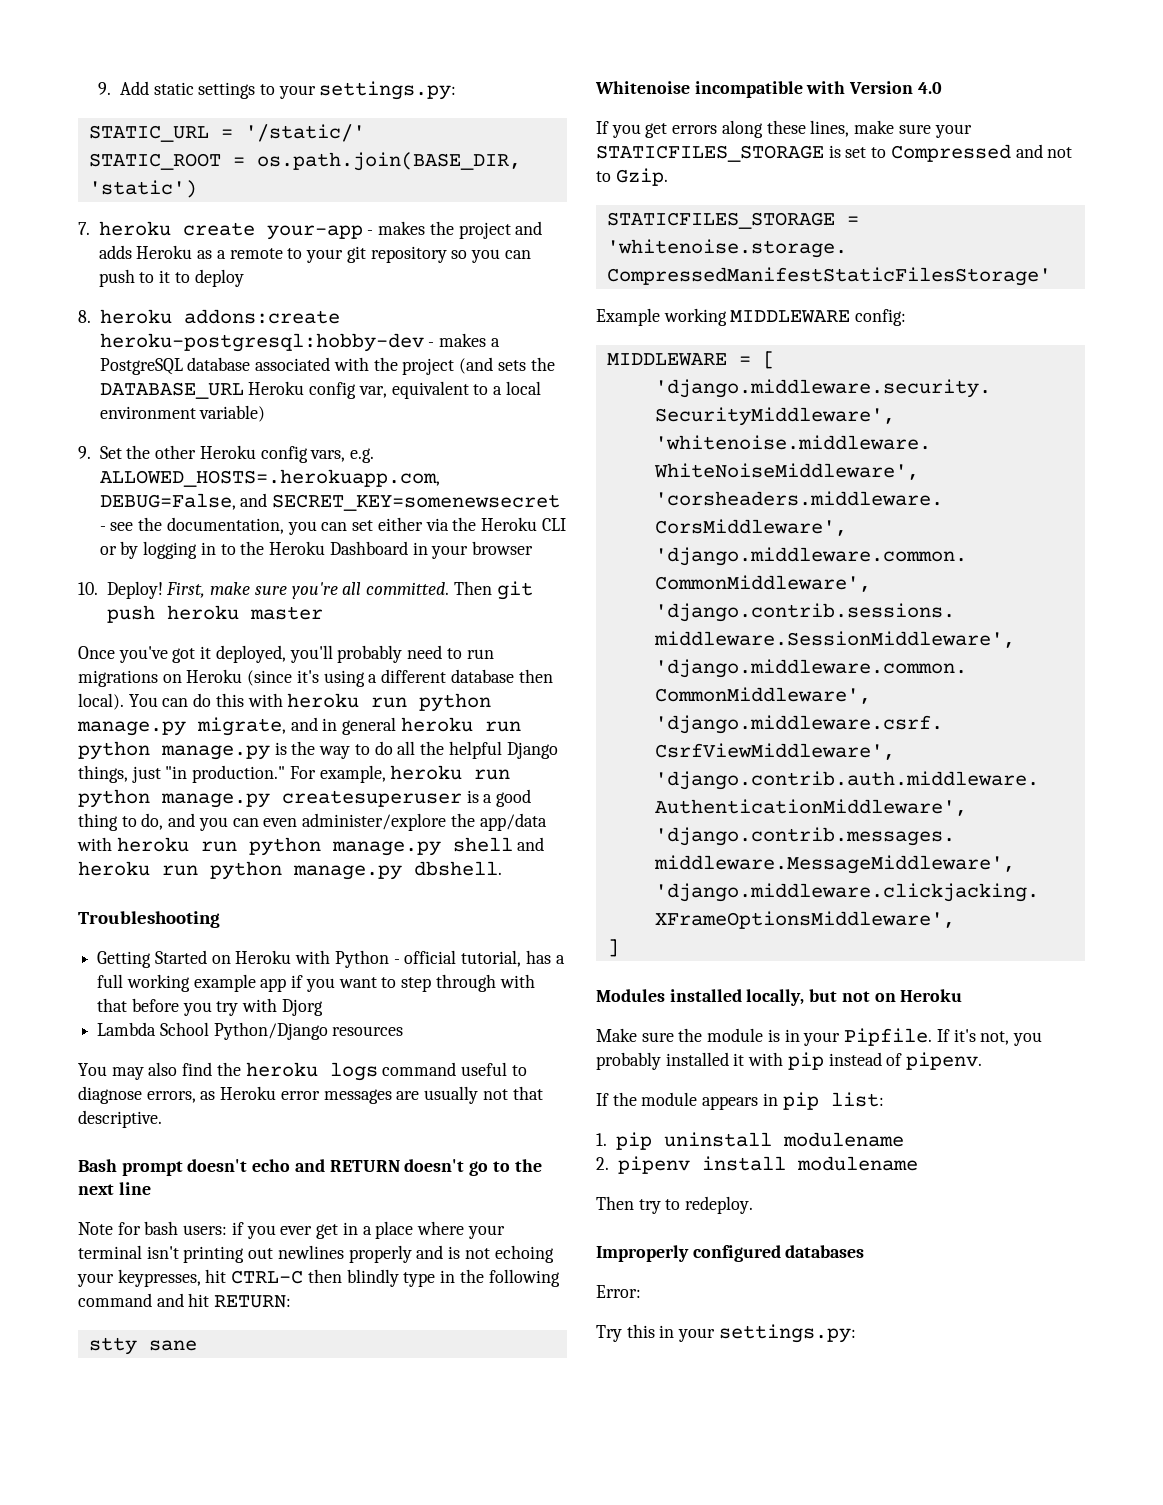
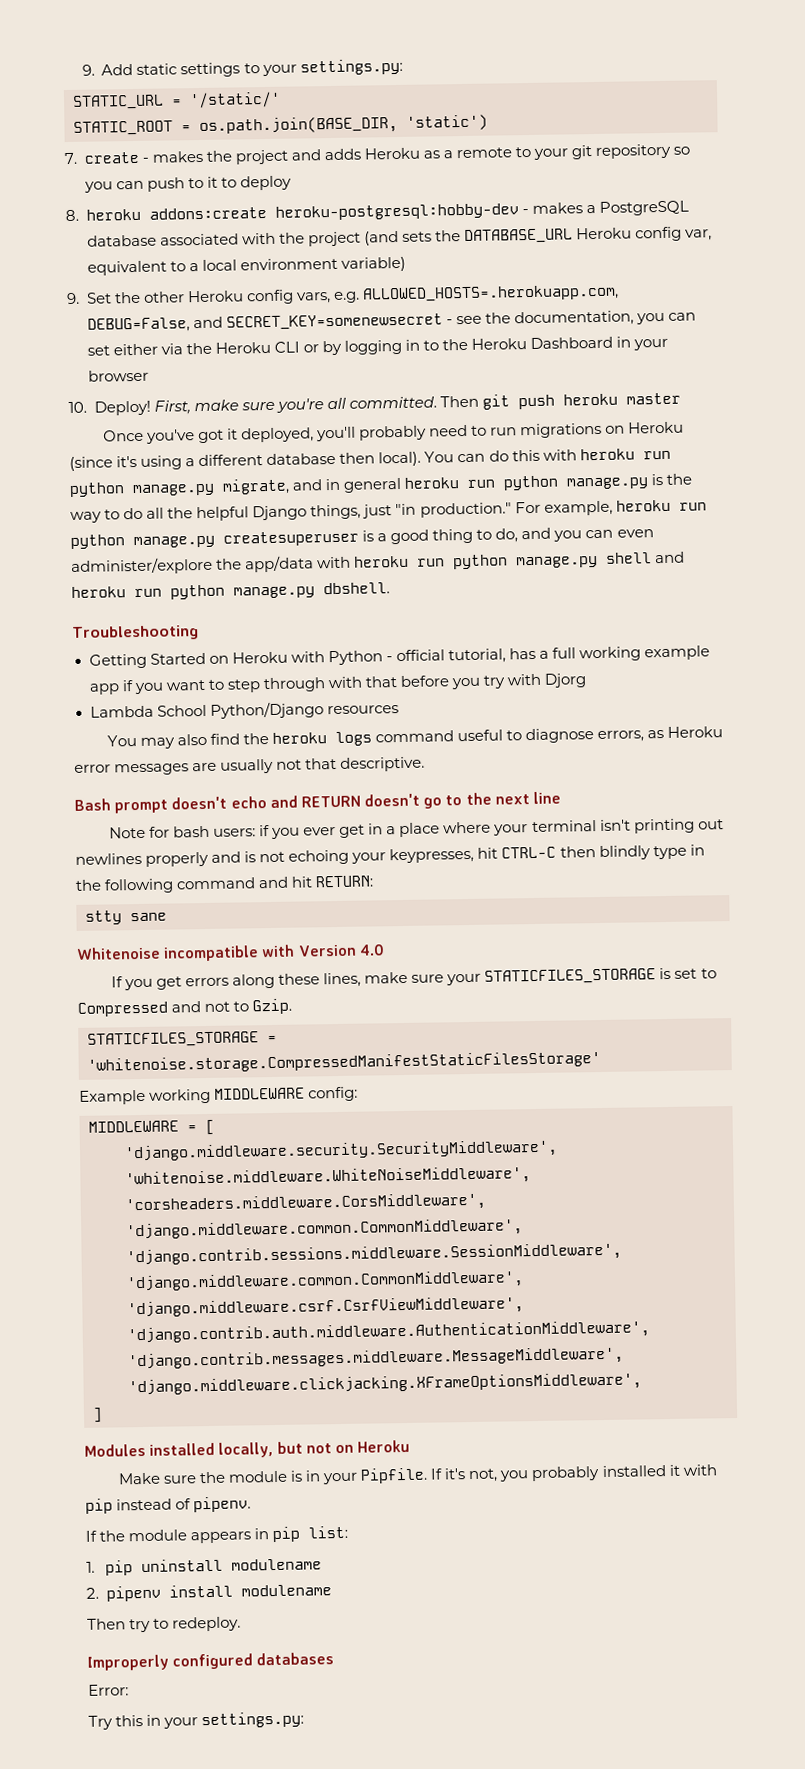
- 7. heroku create your-app - makes the project and adds Heroku as a remote to your git repository so you can push to it to deploy
+ 7. create - makes the project and adds Heroku as a remote to your git repository so you can push to it to deploy

